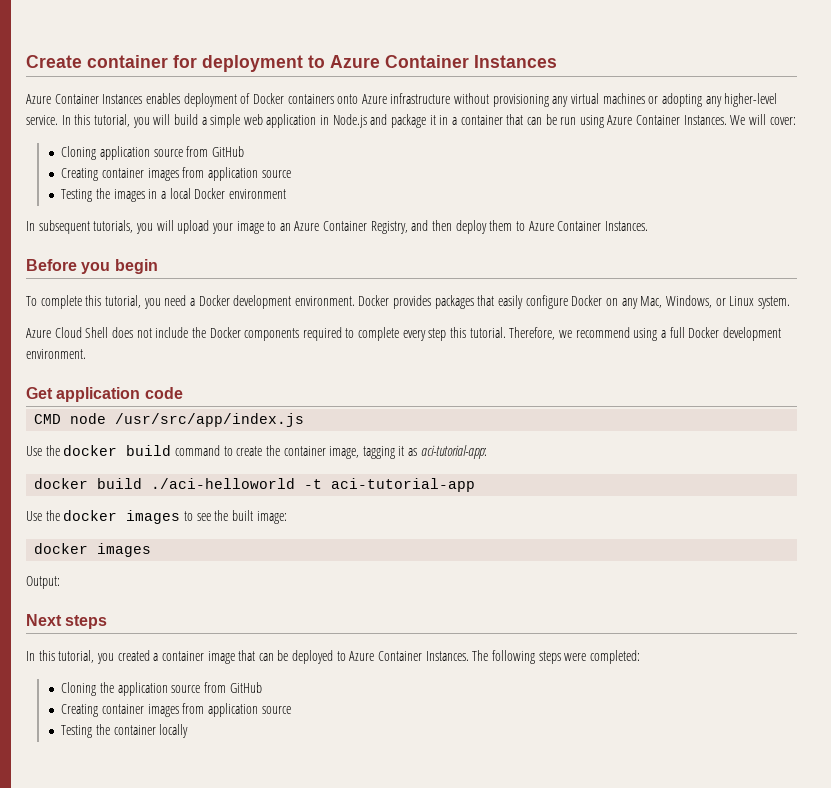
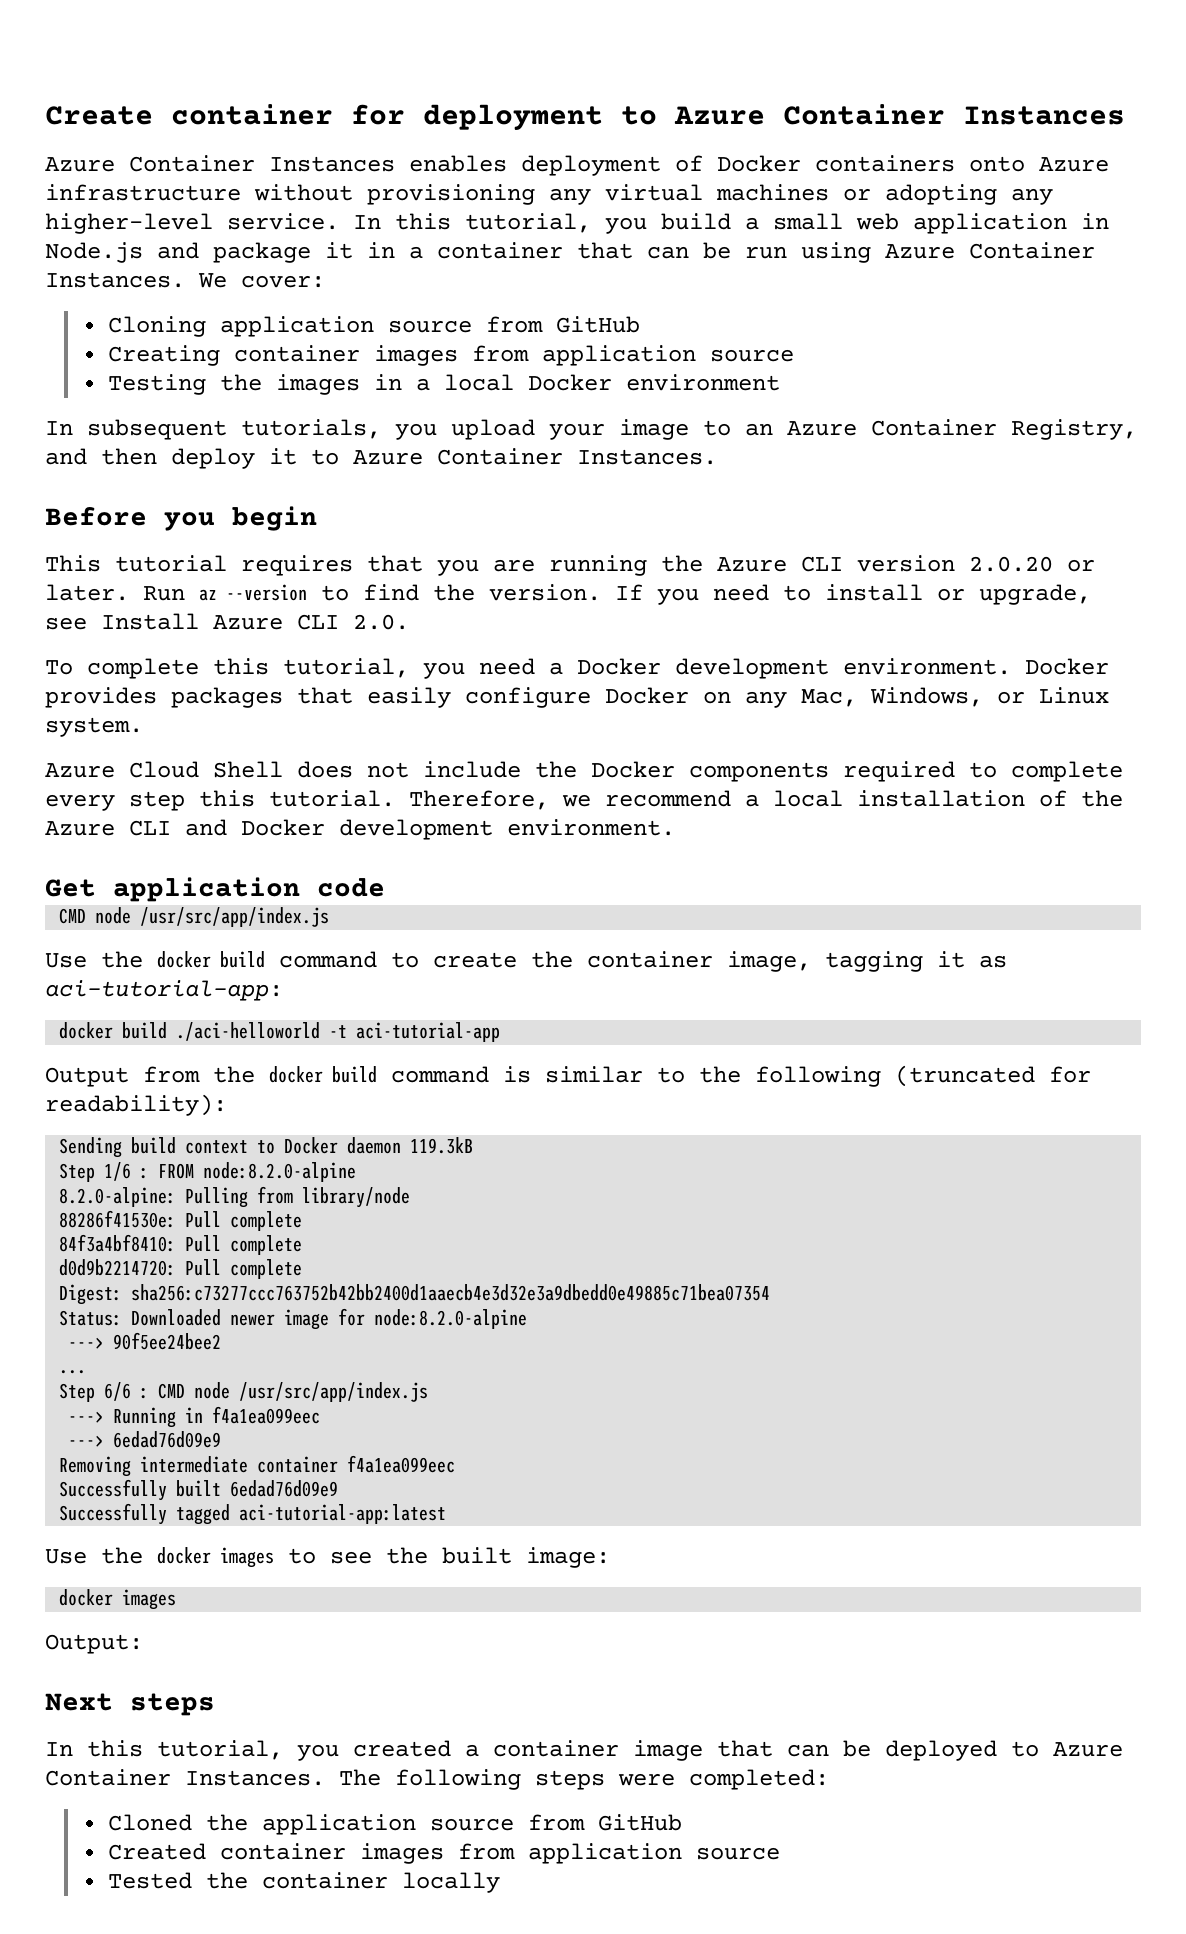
- In this tutorial, you will build a simple web application in Node.js and package it in a container that can be run using Azure Container Instances.
+ In this tutorial, you build a small web application in Node.js and package it in a container that can be run using Azure Container Instances.
- We will cover:
+ We cover:
- In subsequent tutorials, you will upload your image to an Azure Container Registry, and then deploy them to Azure Container Instances.
+ In subsequent tutorials, you upload your image to an Azure Container Registry, and then deploy it to Azure Container Instances.
+ This tutorial requires that you are running the Azure CLI version 2.0.20 or later. Run az --version to find the version. If you need to install or upgrade, see Install Azure CLI 2.0.
- Therefore, we recommend using a full Docker development environment.
+ Therefore, we recommend a local installation of the Azure CLI and Docker development environment.
+ Output from the docker build command is similar to the following (truncated for readability):
+ Sending build context to Docker daemon 119.3kB
+ Step 1/6 : FROM node:8.2.0-alpine
+ 8.2.0-alpine: Pulling from library/node
+ 88286f41530e: Pull complete
+ 84f3a4bf8410: Pull complete
+ d0d9b2214720: Pull complete
+ Digest: sha256:c73277ccc763752b42bb2400d1aaecb4e3d32e3a9dbedd0e49885c71bea07354
+ Status: Downloaded newer image for node:8.2.0-alpine
+ ---> 90f5ee24bee2
+ ...
+ Step 6/6 : CMD node /usr/src/app/index.js
+ ---> Running in f4a1ea099eec
+ ---> 6edad76d09e9
+ Removing intermediate container f4a1ea099eec
+ Successfully built 6edad76d09e9
+ Successfully tagged aci-tutorial-app:latest
- Cloning the application source from GitHub
- Creating container images from application source
- Testing the container locally
+ Cloned the application source from GitHub
+ Created container images from application source
+ Tested the container locally

